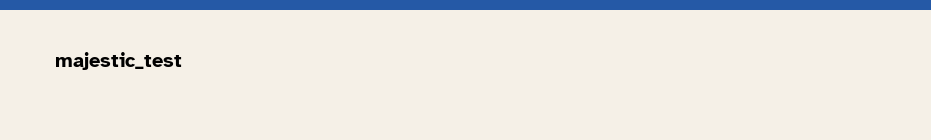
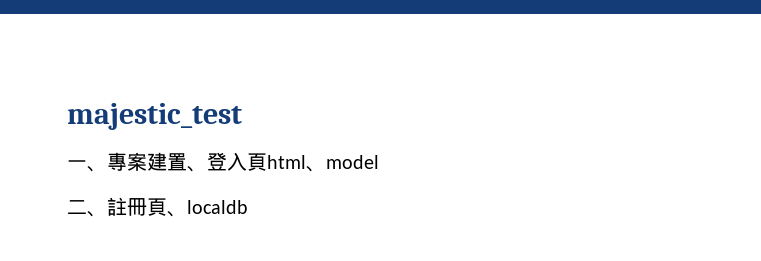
+ 一、專案建置、登入頁html、model
+ 二、註冊頁、localdb

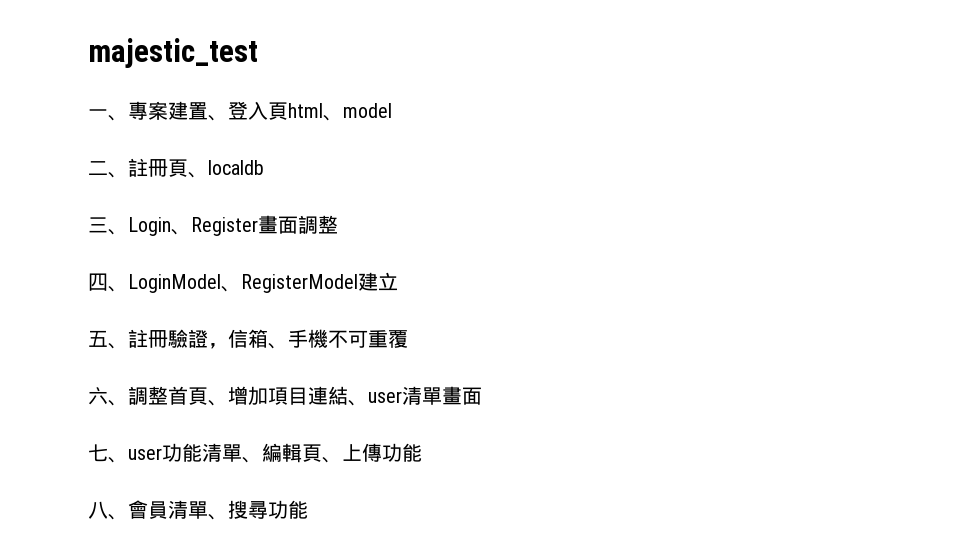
+ 三、Login、Register畫面調整
+ 四、LoginModel、RegisterModel建立
+ 五、註冊驗證，信箱、手機不可重覆
+ 六、調整首頁、增加項目連結、user清單畫面
+ 七、user功能清單、編輯頁、上傳功能
+ 八、會員清單、搜尋功能

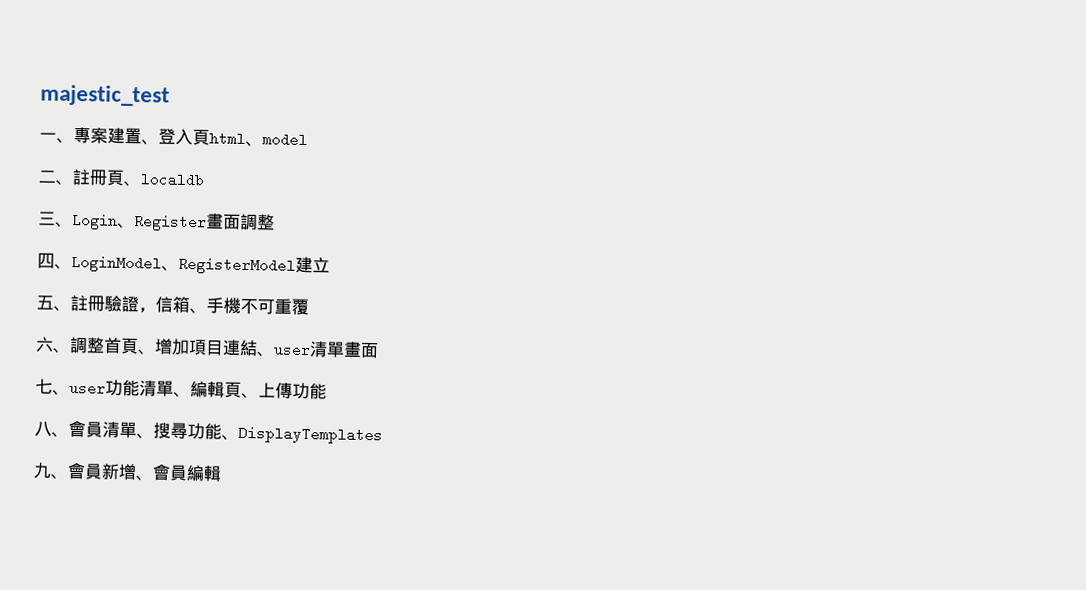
- 八、會員清單、搜尋功能
+ 八、會員清單、搜尋功能、DisplayTemplates
+ 九、會員新增、會員編輯

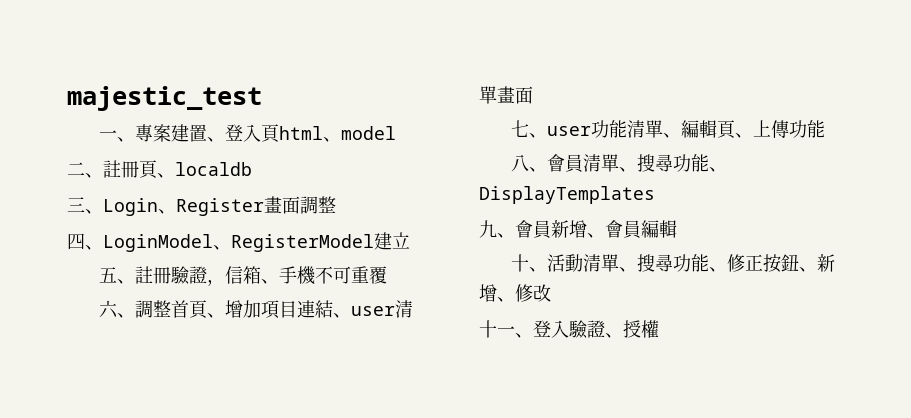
+ 十、活動清單、搜尋功能、修正按鈕、新增、修改
+ 十一、登入驗證、授權

